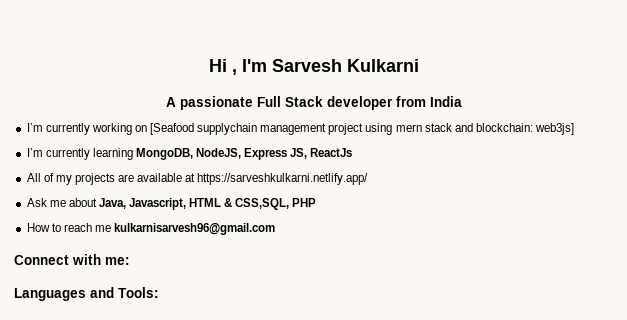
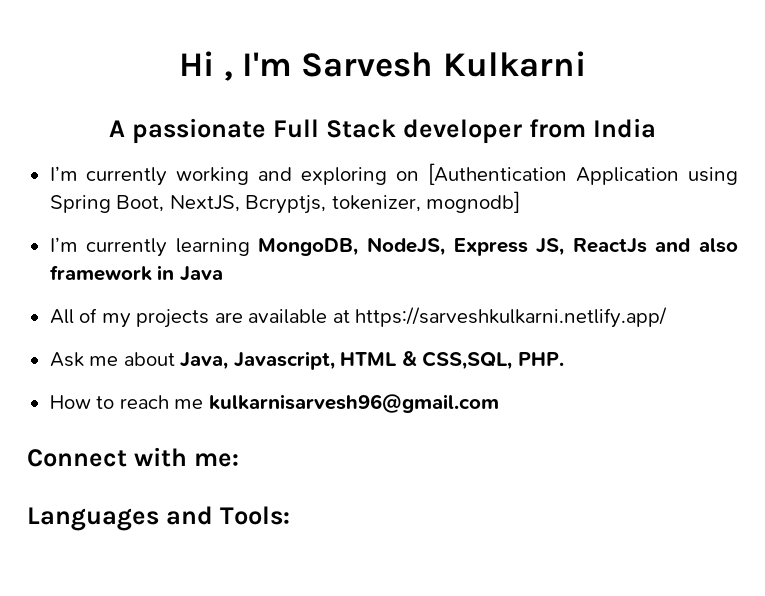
- I’m currently working on [Seafood supplychain management project using mern stack and blockchain: web3js]
+ I’m currently working and exploring on [Authentication Application using Spring Boot, NextJS, Bcryptjs, tokenizer, mognodb]
- I’m currently learning MongoDB, NodeJS, Express JS, ReactJs
+ I’m currently learning MongoDB, NodeJS, Express JS, ReactJs and also framework in Java
- Ask me about Java, Javascript, HTML & CSS,SQL, PHP
+ Ask me about Java, Javascript, HTML & CSS,SQL, PHP.

